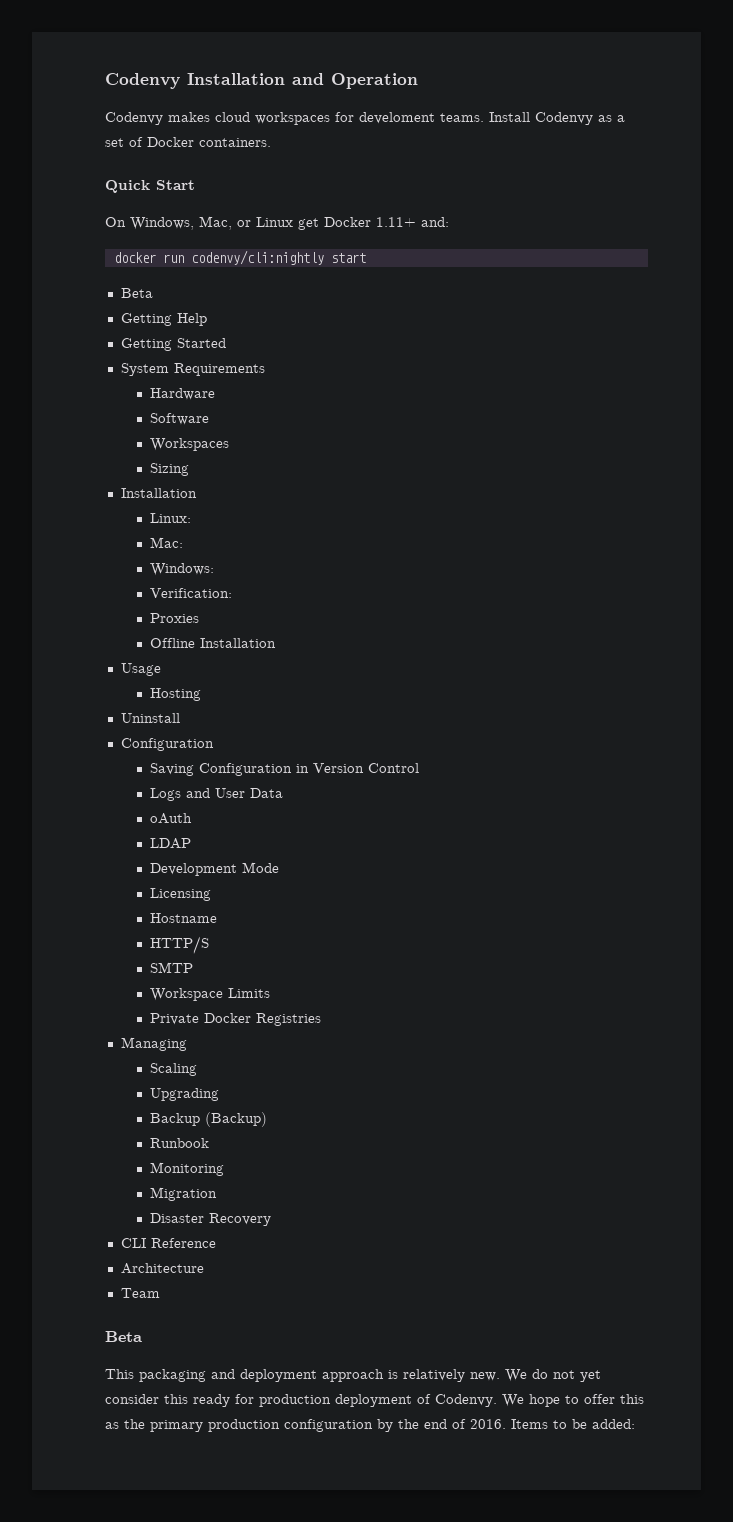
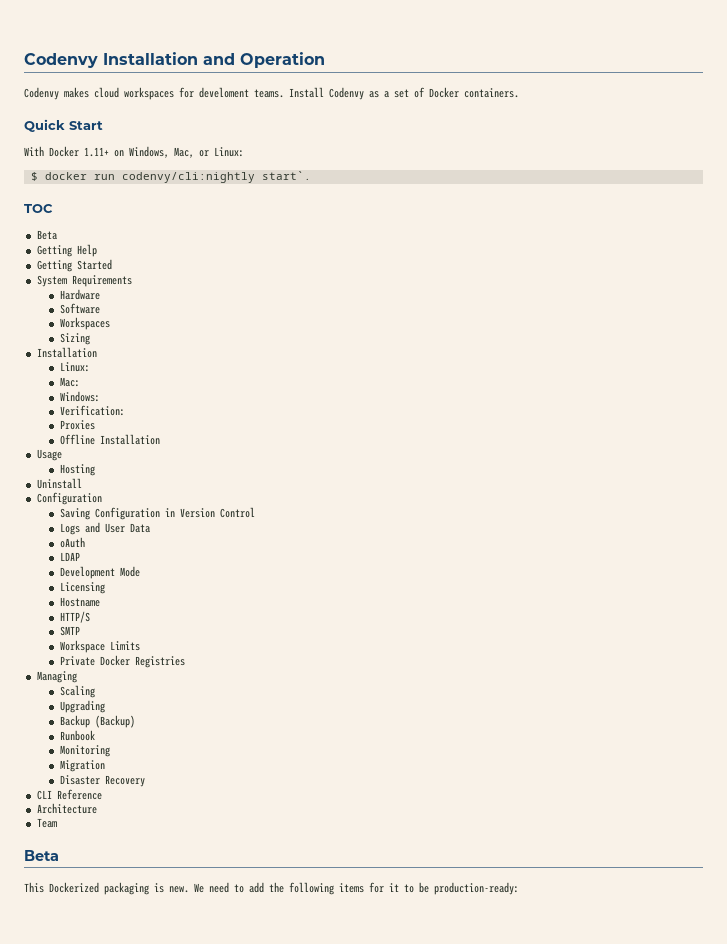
- On Windows, Mac, or Linux get Docker 1.11+ and:
- docker run codenvy/cli:nightly start
+ With Docker 1.11+ on Windows, Mac, or Linux:
+ $ docker run codenvy/cli:nightly start`.
+ TOC
- This packaging and deployment approach is relatively new. We do not yet consider this ready for production deployment of Codenvy. We hope to offer this as the primary production configuration by the end of 2016. Items to be added:
+ This Dockerized packaging is new. We need to add the following items for it to be production-ready:

